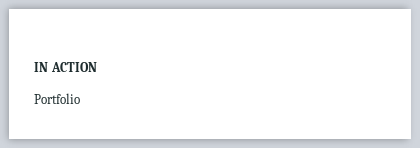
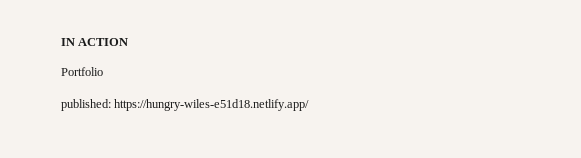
+ published: https://hungry-wiles-e51d18.netlify.app/

